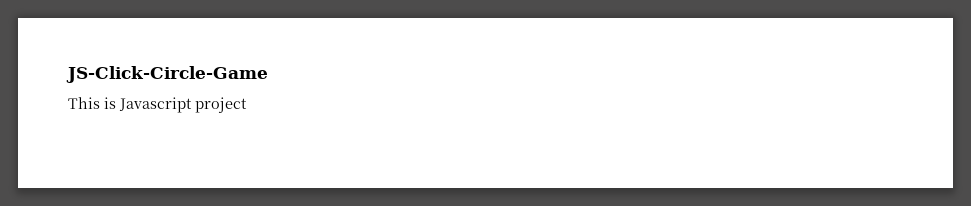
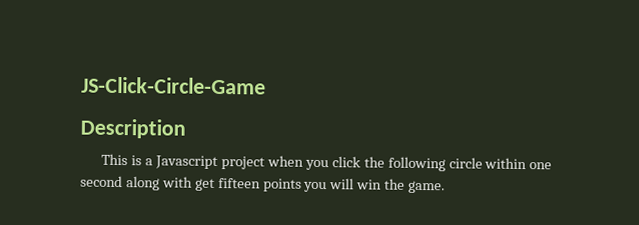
+ Description
- This is Javascript project
+ This is a Javascript project when you click the following circle within one second along with get fifteen points you will win the game.

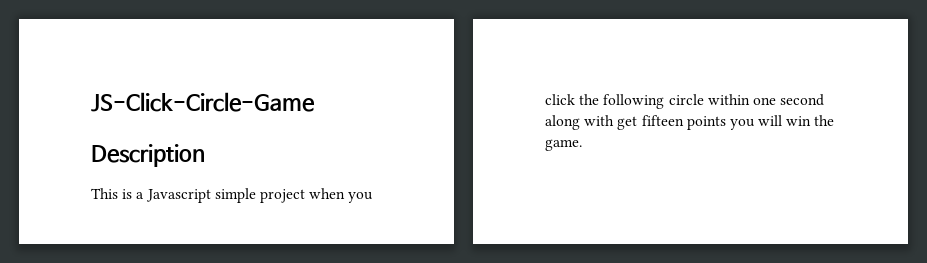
- This is a Javascript project when you click the following circle within one second along with get fifteen points you will win the game.
+ This is a Javascript simple project when you click the following circle within one second along with get fifteen points you will win the game.

